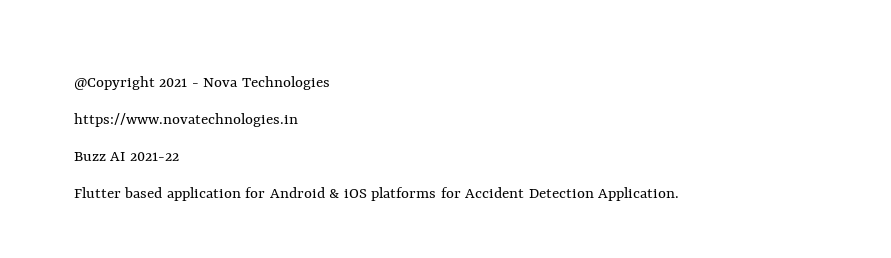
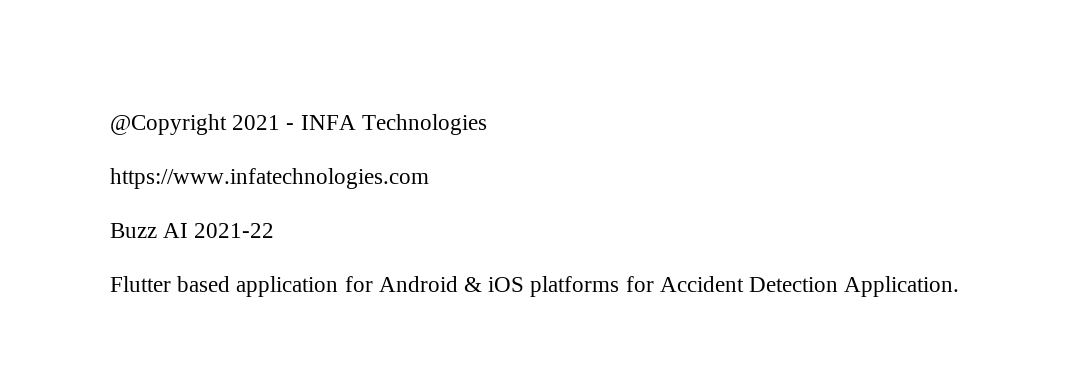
- @Copyright 2021 - Nova Technologies
+ @Copyright 2021 - INFA Technologies
- https://www.novatechnologies.in
+ https://www.infatechnologies.com

